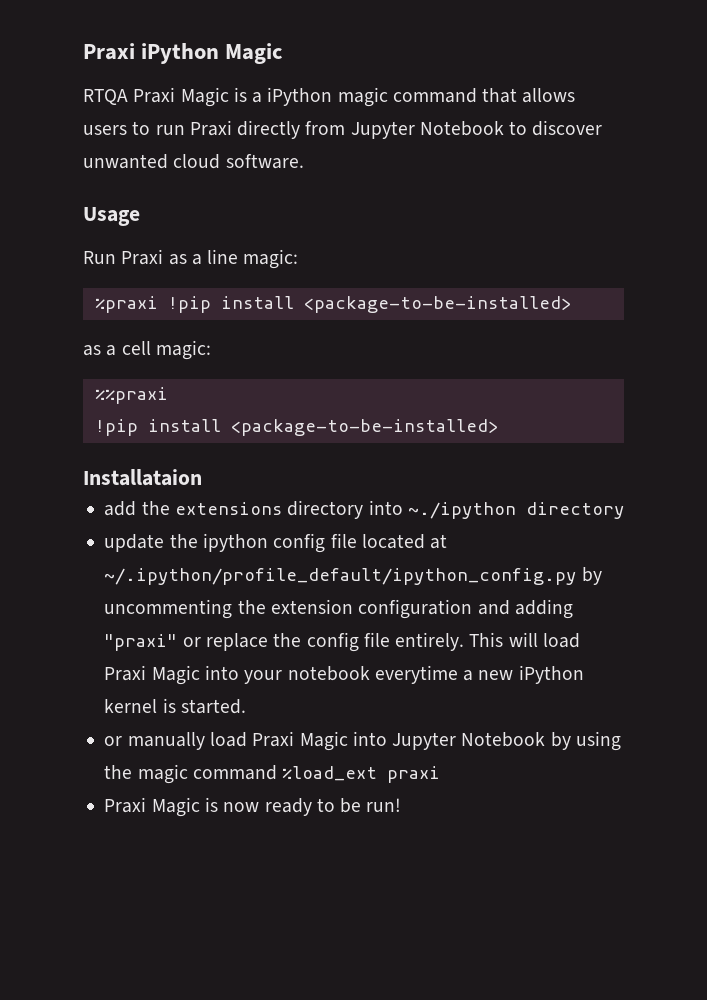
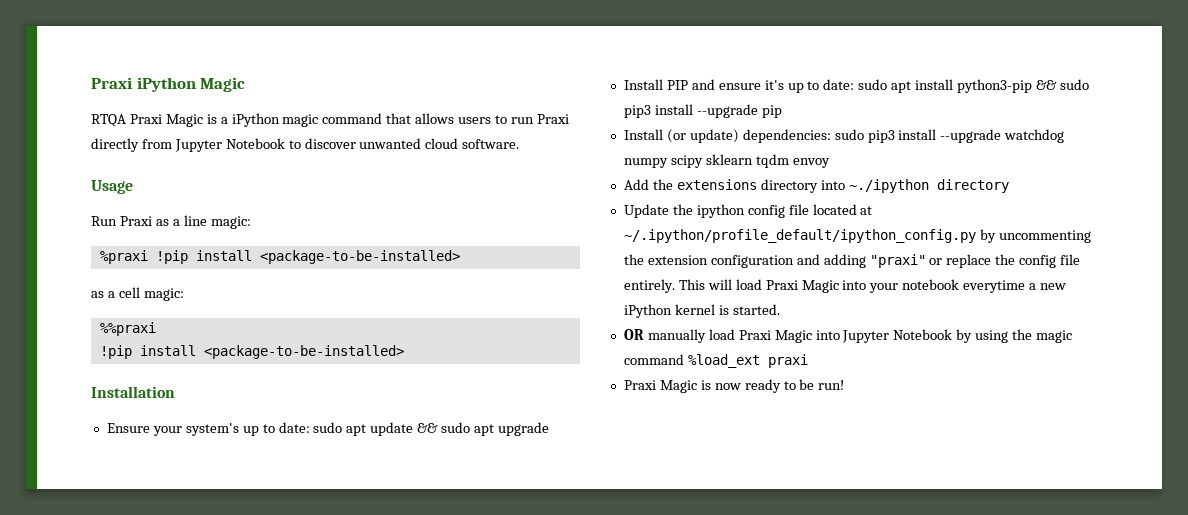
- Installataion
- add the extensions directory into ~./ipython directory
+ Installation
+ Ensure your system's up to date: sudo apt update && sudo apt upgrade
+ Install PIP and ensure it's up to date: sudo apt install python3-pip && sudo pip3 install --upgrade pip
+ Install (or update) dependencies: sudo pip3 install --upgrade watchdog numpy scipy sklearn tqdm envoy
+ Add the extensions directory into ~./ipython directory
- update the ipython config file located at ~/.ipython/profile_default/ipython_config.py by uncommenting the extension configuration and adding "praxi" or replace the config file entirely.
+ Update the ipython config file located at ~/.ipython/profile_default/ipython_config.py by uncommenting the extension configuration and adding "praxi" or replace the config file entirely.
- or manually load Praxi Magic into Jupyter Notebook by using the magic command %load_ext praxi
+ OR manually load Praxi Magic into Jupyter Notebook by using the magic command %load_ext praxi

